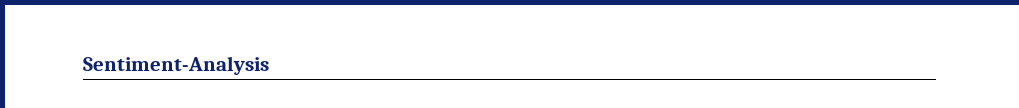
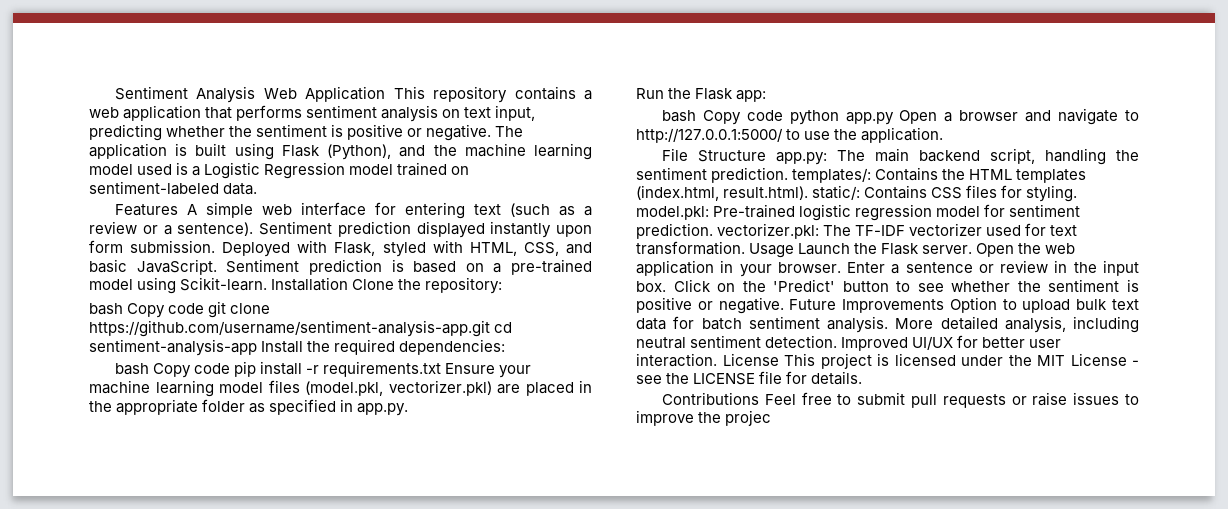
- Sentiment-Analysis
+ Sentiment Analysis Web Application This repository contains a web application that performs sentiment analysis on text input, predicting whether the sentiment is positive or negative. The application is built using Flask (Python), and the machine learning model used is a Logistic Regression model trained on sentiment-labeled data.
+ Features A simple web interface for entering text (such as a review or a sentence). Sentiment prediction displayed instantly upon form submission. Deployed with Flask, styled with HTML, CSS, and basic JavaScript. Sentiment prediction is based on a pre-trained model using Scikit-learn. Installation Clone the repository:
+ bash Copy code git clone https://github.com/username/sentiment-analysis-app.git cd sentiment-analysis-app Install the required dependencies:
+ bash Copy code pip install -r requirements.txt Ensure your machine learning model files (model.pkl, vectorizer.pkl) are placed in the appropriate folder as specified in app.py.
+ Run the Flask app:
+ bash Copy code python app.py Open a browser and navigate to http://127.0.0.1:5000/ to use the application.
+ File Structure app.py: The main backend script, handling the sentiment prediction. templates/: Contains the HTML templates (index.html, result.html). static/: Contains CSS files for styling. model.pkl: Pre-trained logistic regression model for sentiment prediction. vectorizer.pkl: The TF-IDF vectorizer used for text transformation. Usage Launch the Flask server. Open the web application in your browser. Enter a sentence or review in the input box. Click on the 'Predict' button to see whether the sentiment is positive or negative. Future Improvements Option to upload bulk text data for batch sentiment analysis. More detailed analysis, including neutral sentiment detection. Improved UI/UX for better user interaction. License This project is licensed under the MIT License - see the LICENSE file for details.
+ Contributions Feel free to submit pull requests or raise issues to improve the projec

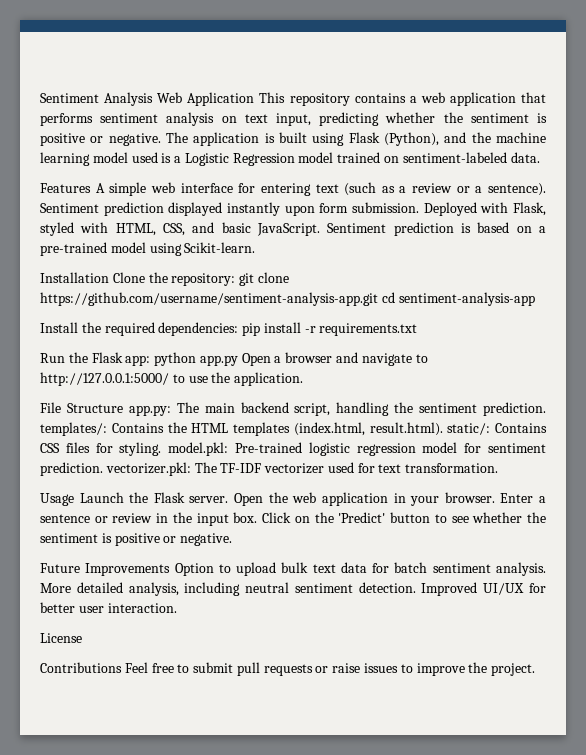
- Sentiment prediction is based on a pre-trained model using Scikit-learn. Installation Clone the repository:
- bash Copy code git clone https://github.com/username/sentiment-analysis-app.git cd sentiment-analysis-app Install the required dependencies:
- bash Copy code pip install -r requirements.txt Ensure your machine learning model files (model.pkl, vectorizer.pkl) are placed in the appropriate folder as specified in app.py.
+ Sentiment prediction is based on a pre-trained model using Scikit-learn.
+ Installation Clone the repository: git clone https://github.com/username/sentiment-analysis-app.git cd sentiment-analysis-app
+ Install the required dependencies: pip install -r requirements.txt
- Run the Flask app:
- bash Copy code python app.py Open a browser and navigate to http://127.0.0.1:5000/ to use the application.
+ Run the Flask app: python app.py Open a browser and navigate to http://127.0.0.1:5000/ to use the application.
- File Structure app.py: The main backend script, handling the sentiment prediction. templates/: Contains the HTML templates (index.html, result.html). static/: Contains CSS files for styling. model.pkl: Pre-trained logistic regression model for sentiment prediction. vectorizer.pkl: The TF-IDF vectorizer used for text transformation. Usage Launch the Flask server.
+ File Structure app.py: The main backend script, handling the sentiment prediction. templates/: Contains the HTML templates (index.html, result.html). static/: Contains CSS files for styling. model.pkl: Pre-trained logistic regression model for sentiment prediction. vectorizer.pkl: The TF-IDF vectorizer used for text transformation.
+ Usage Launch the Flask server.
- Click on the 'Predict' button to see whether the sentiment is positive or negative. Future Improvements Option to upload bulk text data for batch sentiment analysis.
+ Click on the 'Predict' button to see whether the sentiment is positive or negative.
+ Future Improvements Option to upload bulk text data for batch sentiment analysis.
- Improved UI/UX for better user interaction. License This project is licensed under the MIT License - see the LICENSE file for details.
+ Improved UI/UX for better user interaction.
+ License
- Contributions Feel free to submit pull requests or raise issues to improve the projec
+ Contributions Feel free to submit pull requests or raise issues to improve the project.

